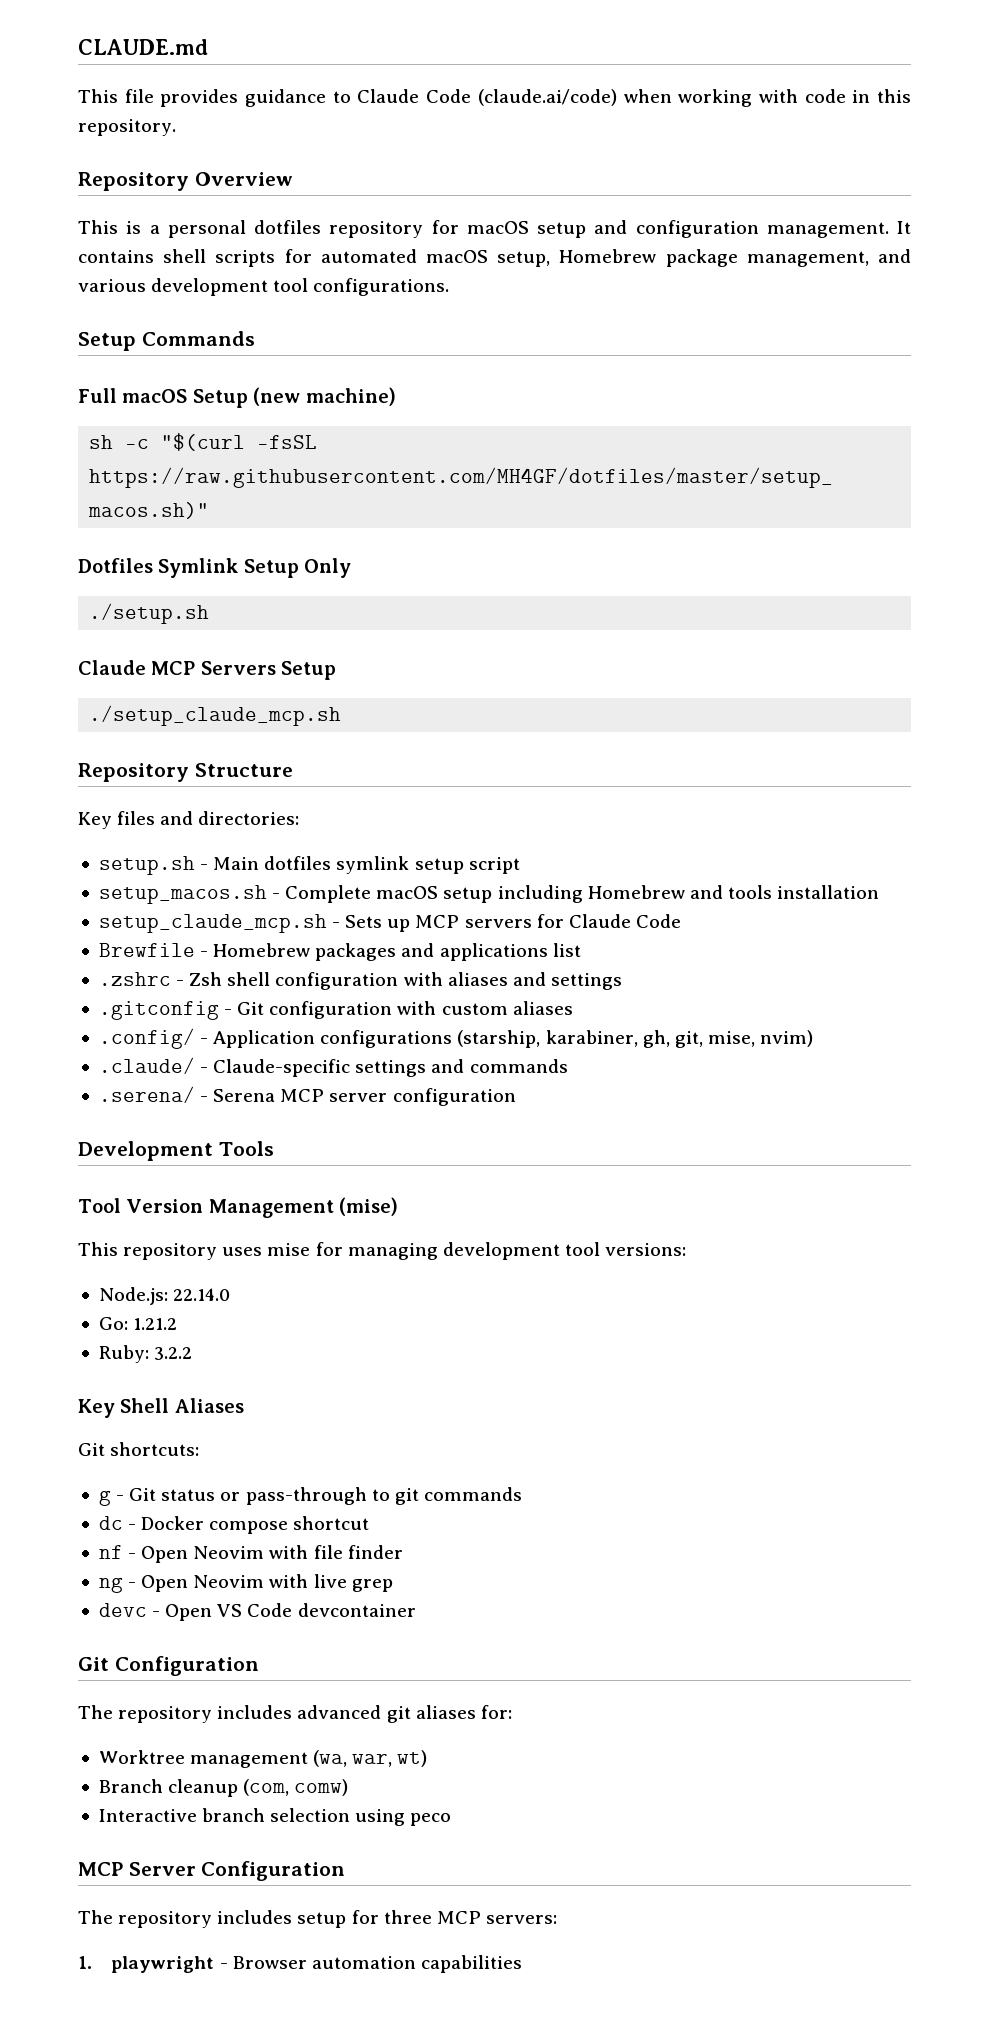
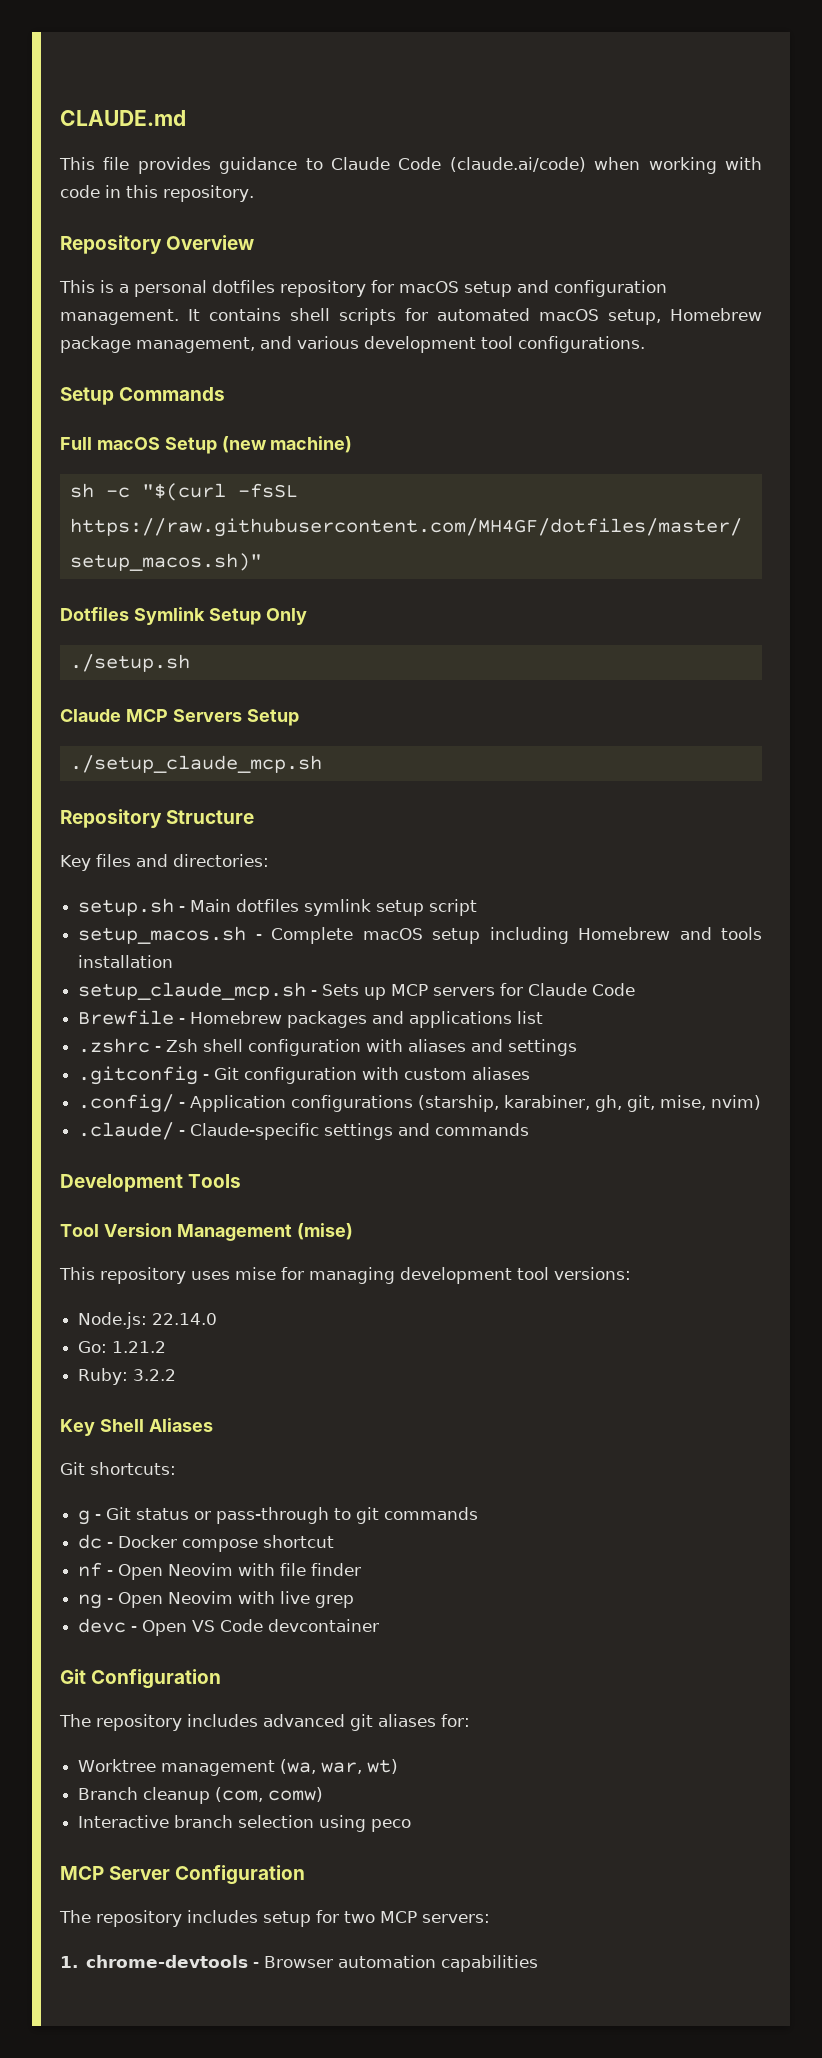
- .serena/ - Serena MCP server configuration
- The repository includes setup for three MCP servers:
+ The repository includes setup for two MCP servers:
- 1. playwright - Browser automation capabilities
+ 1. chrome-devtools - Browser automation capabilities

